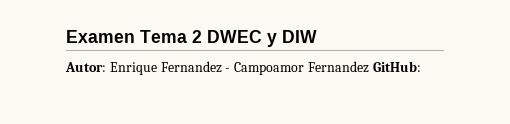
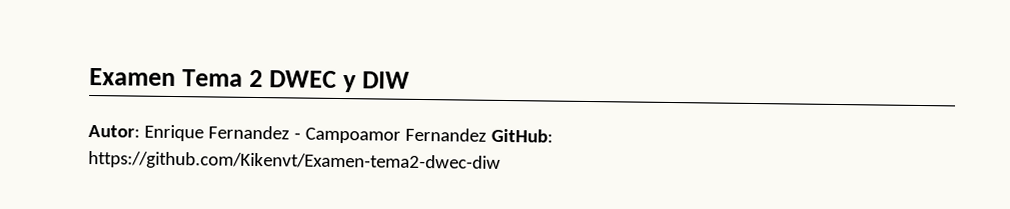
- Autor: Enrique Fernandez - Campoamor Fernandez GitHub:
+ Autor: Enrique Fernandez - Campoamor Fernandez GitHub: https://github.com/Kikenvt/Examen-tema2-dwec-diw

